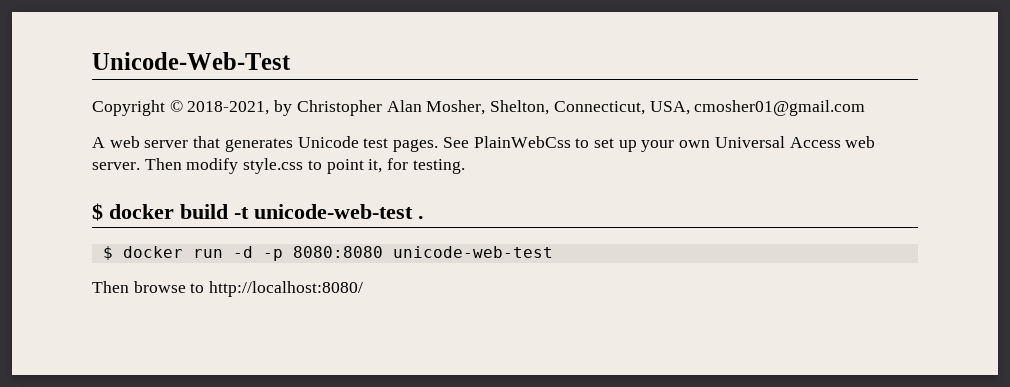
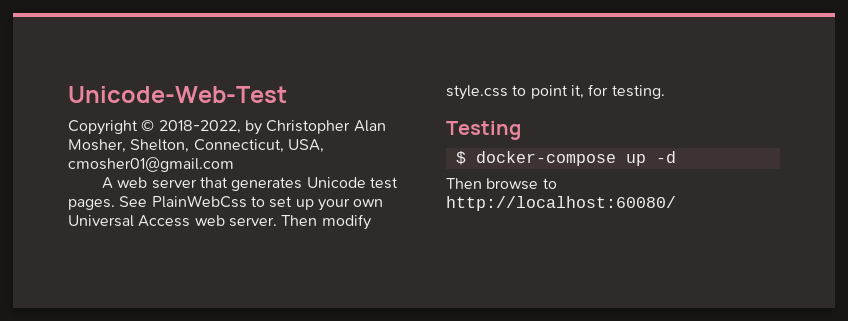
- Copyright © 2018-2021, by Christopher Alan Mosher, Shelton, Connecticut, USA, cmosher01@gmail.com
+ Copyright © 2018-2022, by Christopher Alan Mosher, Shelton, Connecticut, USA, cmosher01@gmail.com
- $ docker build -t unicode-web-test .
- $ docker run -d -p 8080:8080 unicode-web-test
+ Testing
+ $ docker-compose up -d
- Then browse to http://localhost:8080/
+ Then browse to http://localhost:60080/

